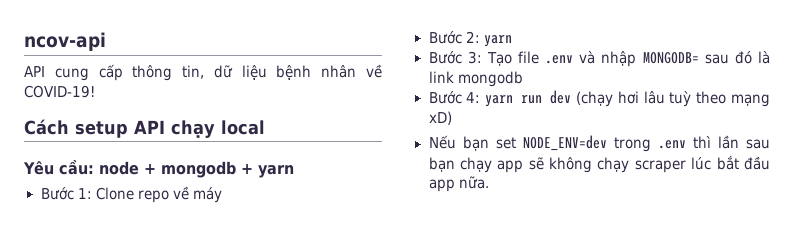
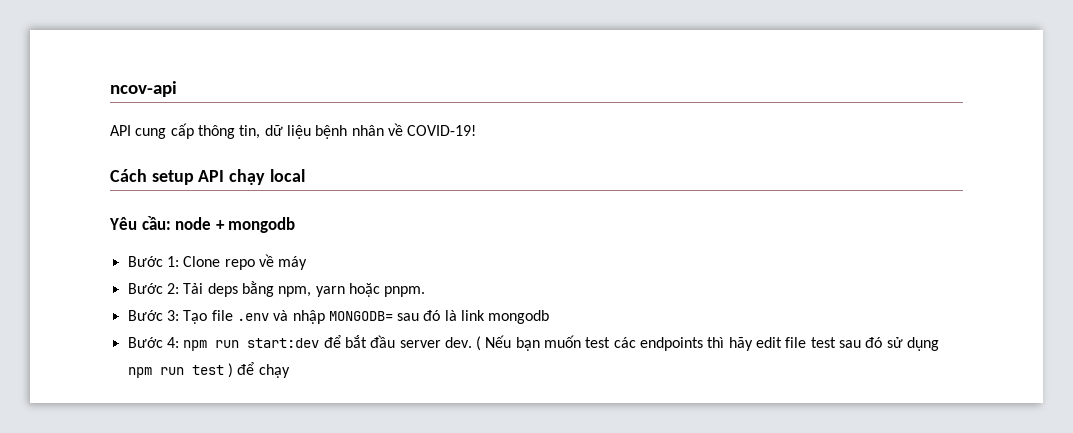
- Yêu cầu: node + mongodb + yarn
+ Yêu cầu: node + mongodb
- Bước 2: yarn
+ Bước 2: Tải deps bằng npm, yarn hoặc pnpm.
- Bước 4: yarn run dev (chạy hơi lâu tuỳ theo mạng xD)
- Nếu bạn set NODE_ENV=dev trong .env thì lần sau bạn chạy app sẽ không chạy scraper lúc bắt đầu app nữa.
+ Bước 4: npm run start:dev để bắt đầu server dev. ( Nếu bạn muốn test các endpoints thì hãy edit file test sau đó sử dụng npm run test ) để chạy

